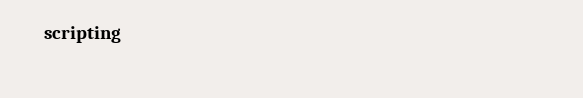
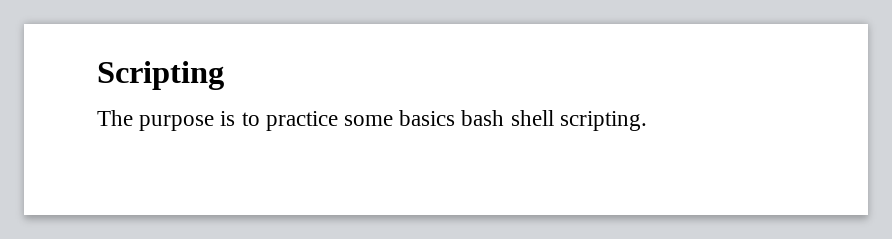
- scripting
+ Scripting
+ The purpose is to practice some basics bash shell scripting.

